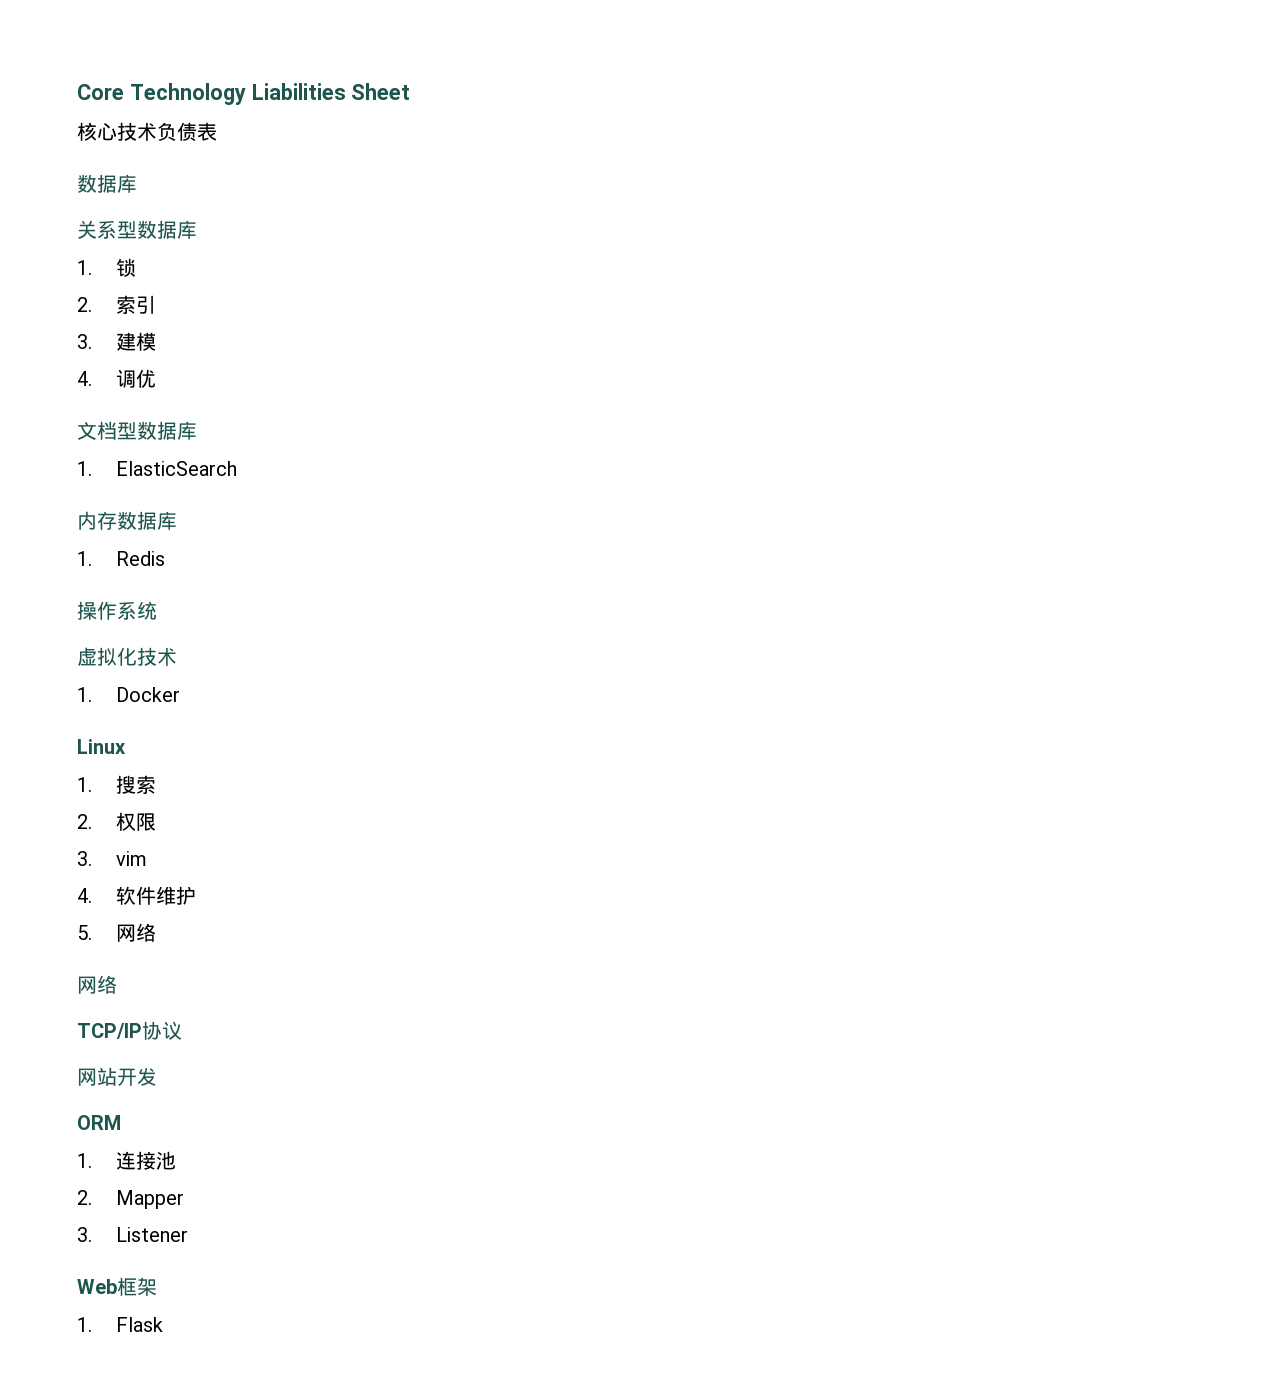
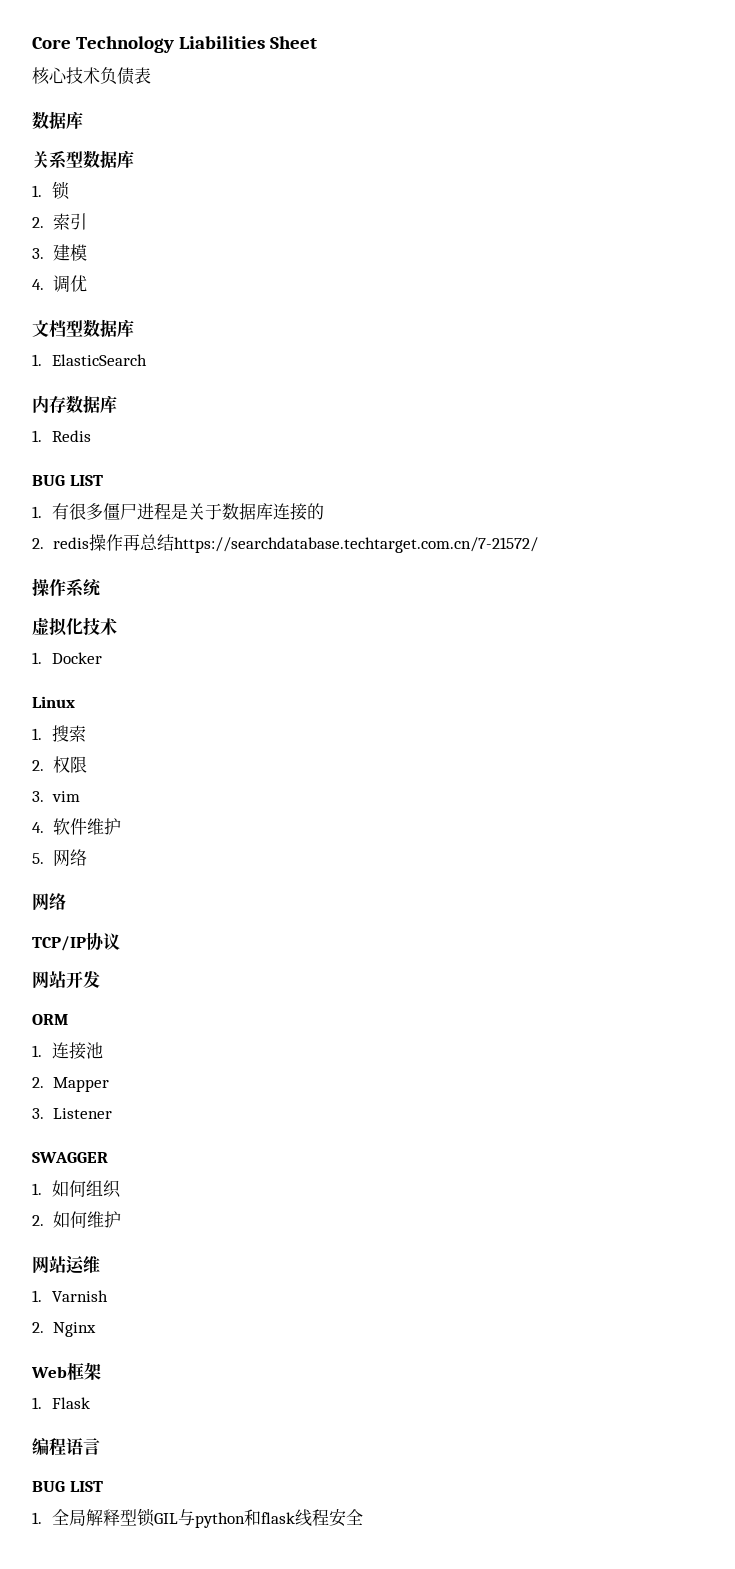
  1. Redis
+ BUG LIST
+ 1.有很多僵尸进程是关于数据库连接的
+ 2. redis操作再总结https://searchdatabase.techtarget.com.cn/7-21572/
+ SWAGGER
+ 1.如何组织
+ 2.如何维护
+ 网站运维
+ 1. Varnish
+ 2. Nginx
  Web框架
  1. Flask
+ 编程语言
+ BUG LIST
+ 1.全局解释型锁GIL与python和flask线程安全

